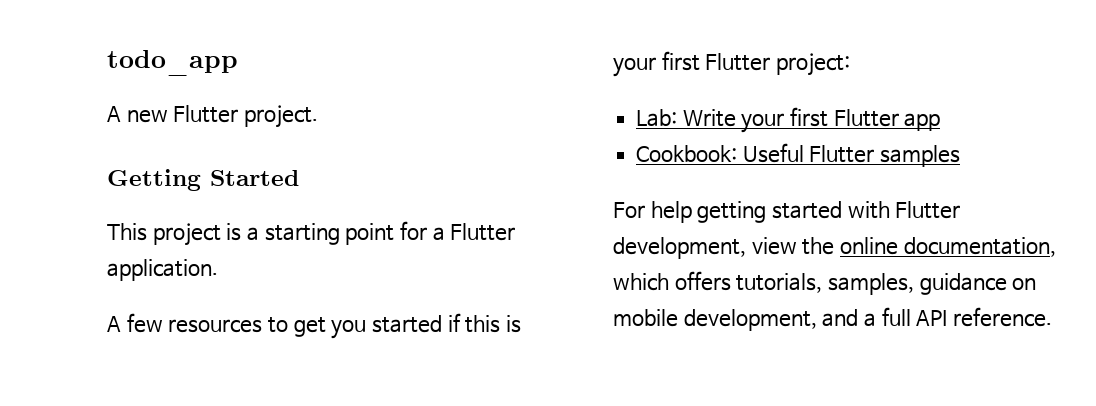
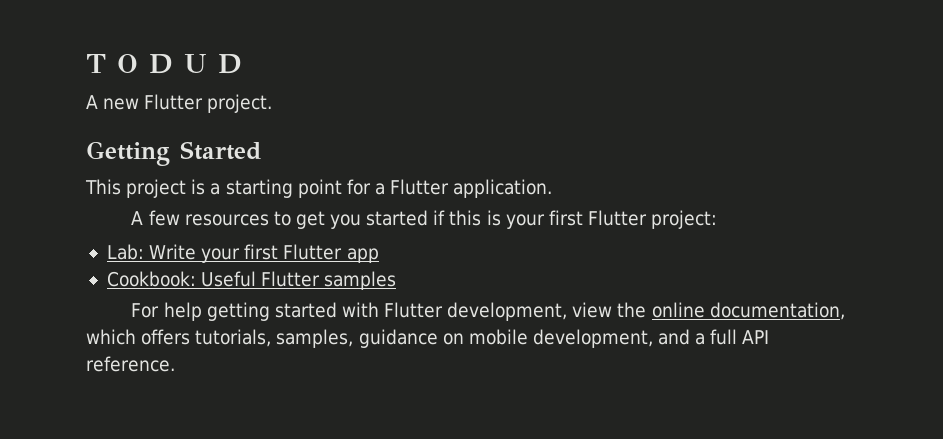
- todo_app
+ T O D U D

